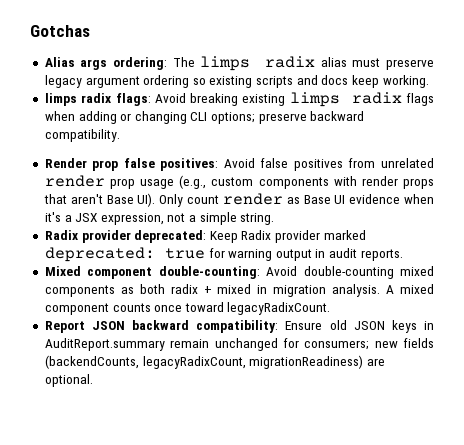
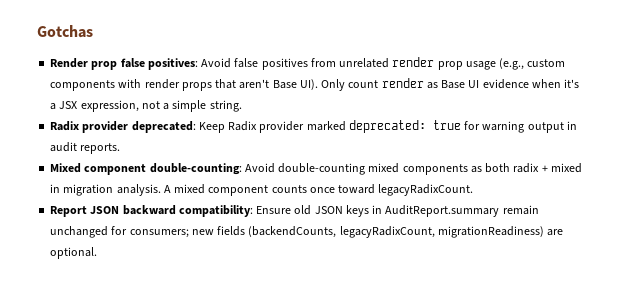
- Alias args ordering: The limps radix alias must preserve legacy argument ordering so existing scripts and docs keep working.
- limps radix flags: Avoid breaking existing limps radix flags when adding or changing CLI options; preserve backward compatibility.

